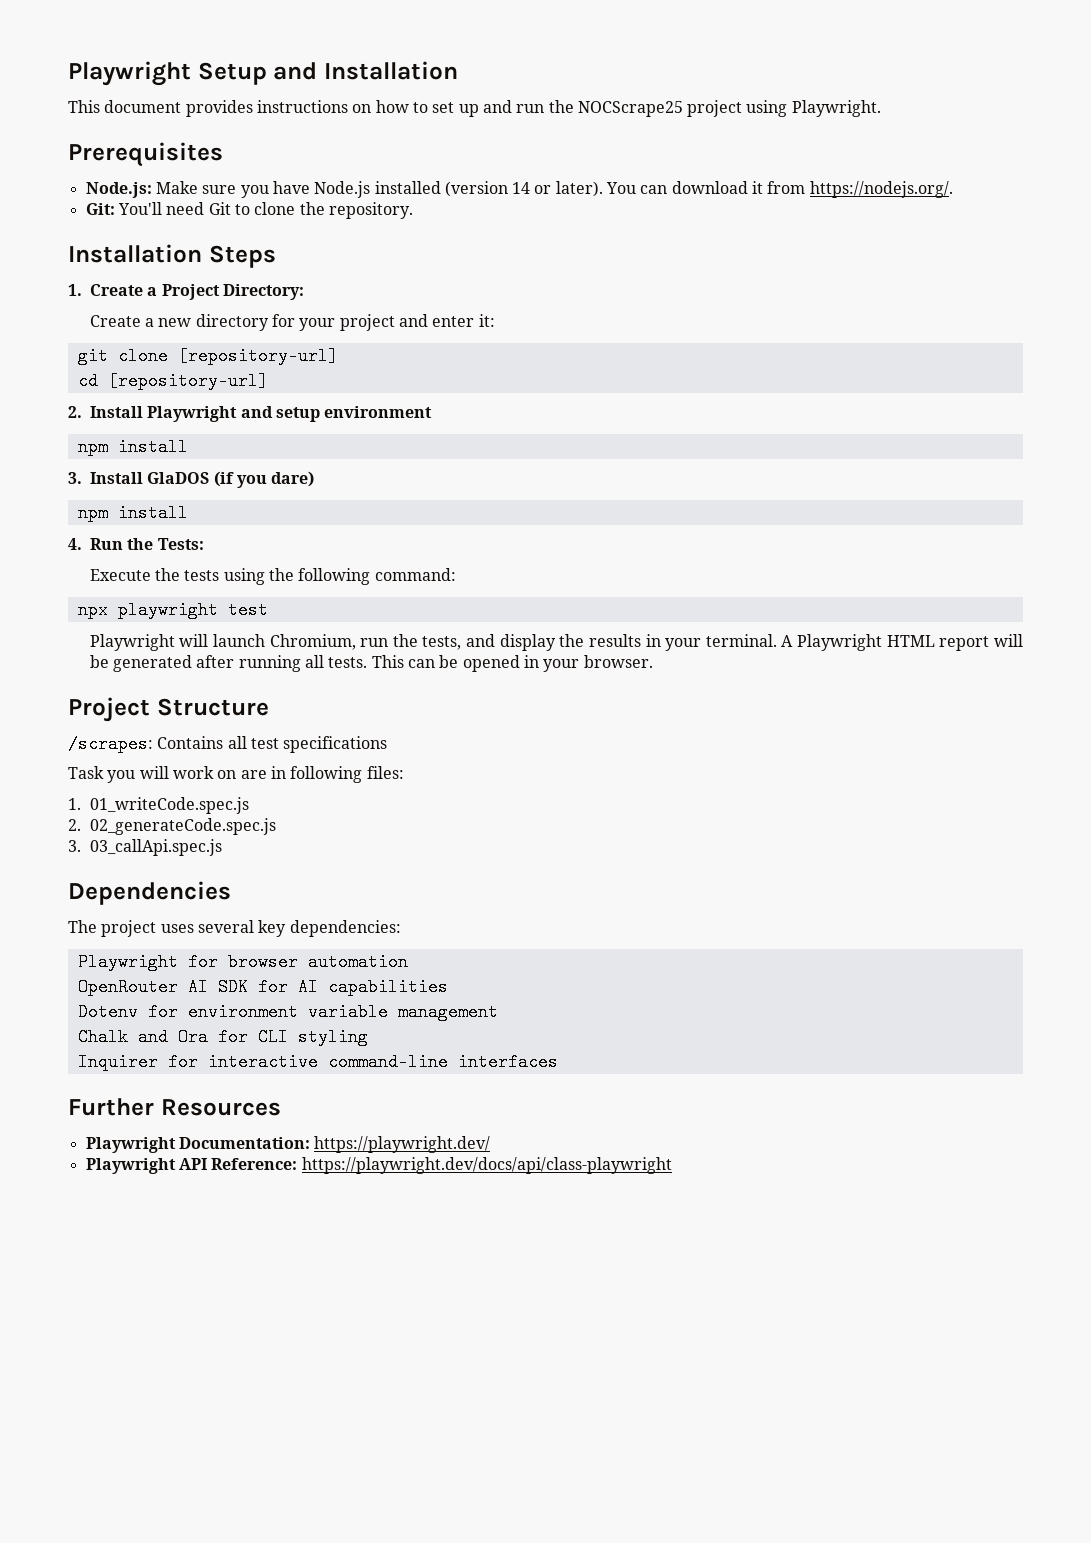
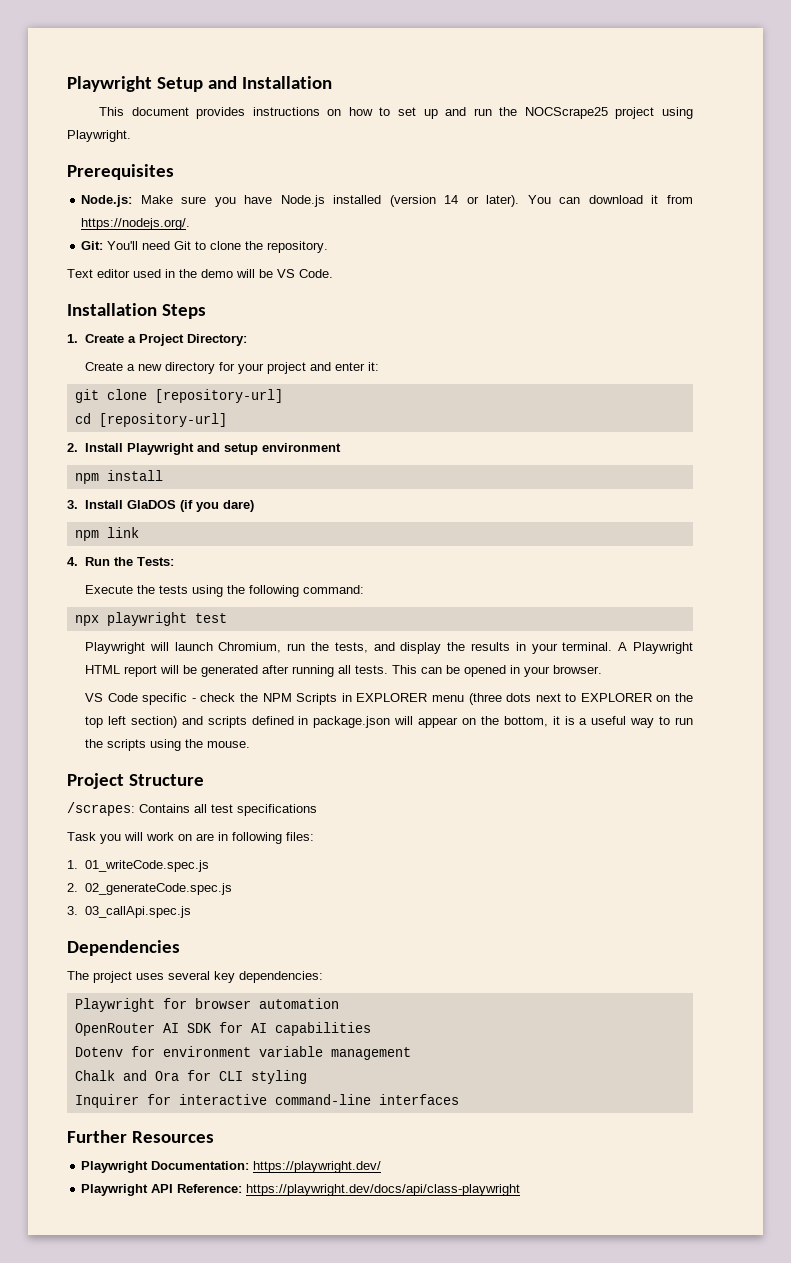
+ Text editor used in the demo will be VS Code.
  3. Install GlaDOS (if you dare)
- npm install
+ npm link
+ VS Code specific - check the NPM Scripts in EXPLORER menu (three dots next to EXPLORER on the top left section) and scripts defined in package.json will appear on the bottom, it is a useful way to run the scripts using the mouse.

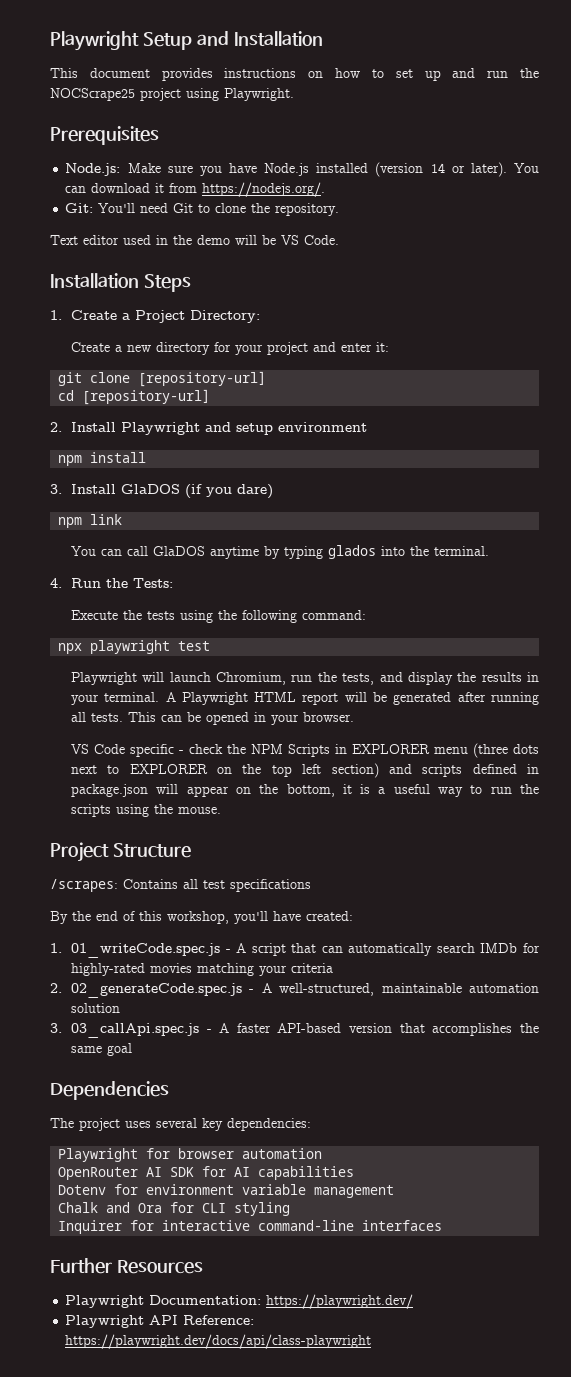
+ You can call GlaDOS anytime by typing glados into the terminal.
- Task you will work on are in following files:
- 1. 01_writeCode.spec.js
- 2. 02_generateCode.spec.js
- 3. 03_callApi.spec.js
+ By the end of this workshop, you'll have created:
+ 1. 01_writeCode.spec.js - A script that can automatically search IMDb for highly-rated movies matching your criteria
+ 2. 02_generateCode.spec.js - A well-structured, maintainable automation solution
+ 3. 03_callApi.spec.js - A faster API-based version that accomplishes the same goal

